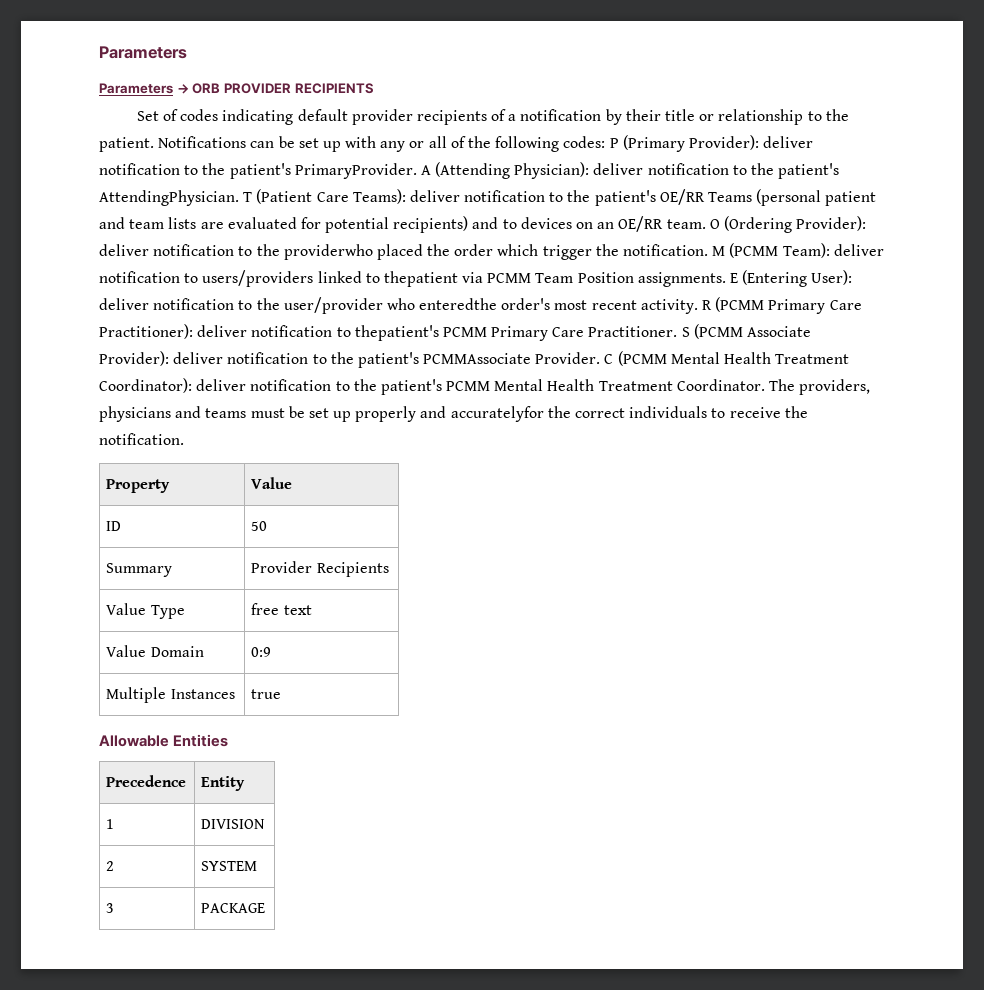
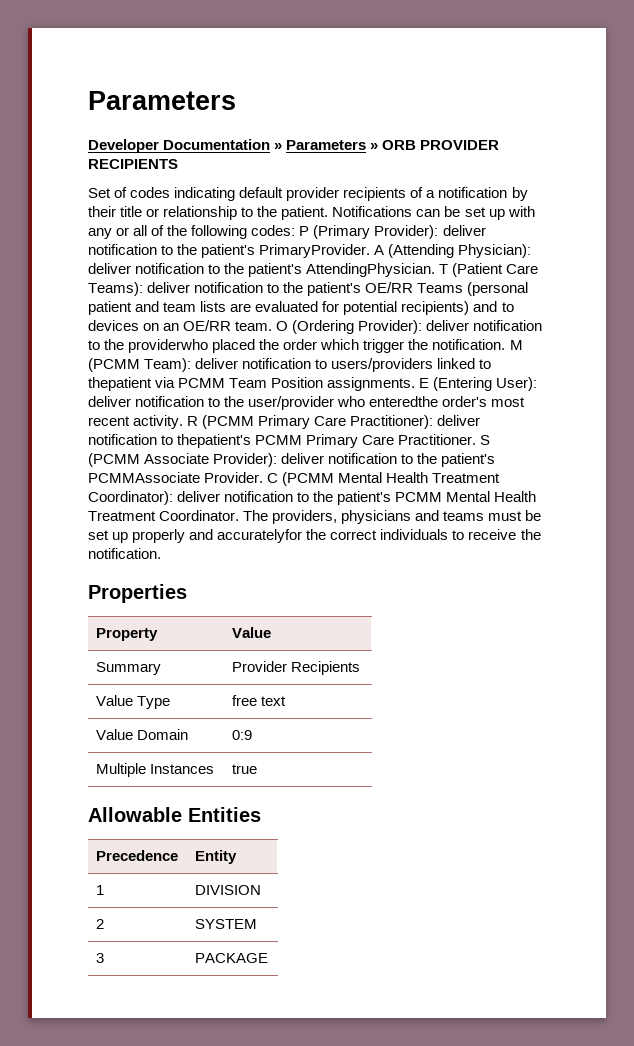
- Parameters → ORB PROVIDER RECIPIENTS
+ Developer Documentation » Parameters » ORB PROVIDER RECIPIENTS
+ Properties
- ID | 50

